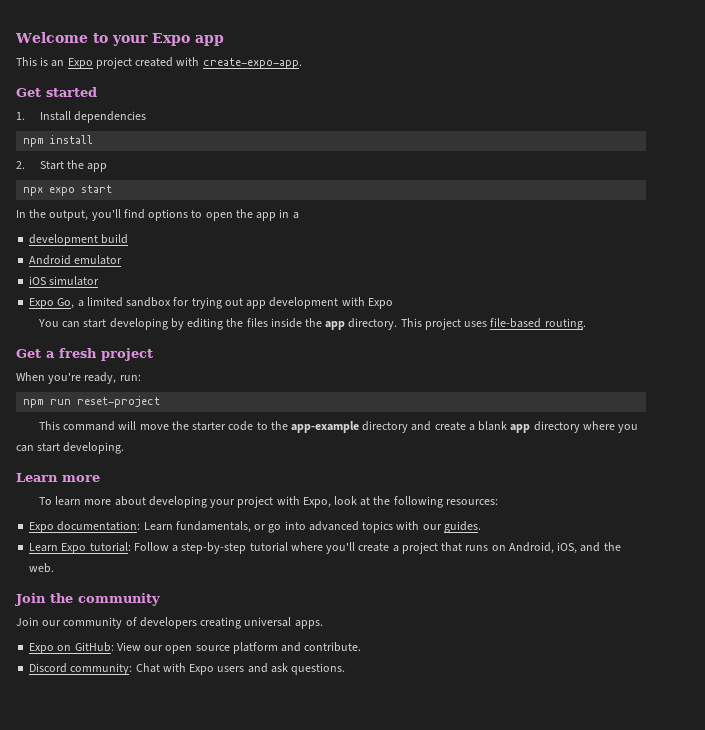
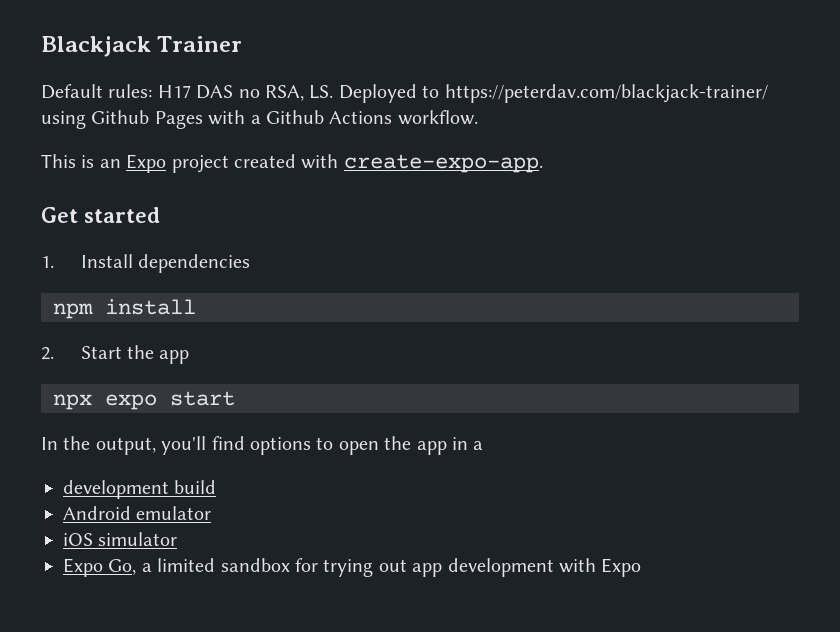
- Welcome to your Expo app
+ Blackjack Trainer
+ Default rules: H17 DAS no RSA, LS. Deployed to https://peterdav.com/blackjack-trainer/ using Github Pages with a Github Actions workflow.
- You can start developing by editing the files inside the app directory. This project uses file-based routing.
- Get a fresh project
- When you're ready, run:
- npm run reset-project
- This command will move the starter code to the app-example directory and create a blank app directory where you can start developing.
- Learn more
- To learn more about developing your project with Expo, look at the following resources:
- Expo documentation: Learn fundamentals, or go into advanced topics with our guides.
- Learn Expo tutorial: Follow a step-by-step tutorial where you'll create a project that runs on Android, iOS, and the web.
- Join the community
- Join our community of developers creating universal apps.
- Expo on GitHub: View our open source platform and contribute.
- Discord community: Chat with Expo users and ask questions.

